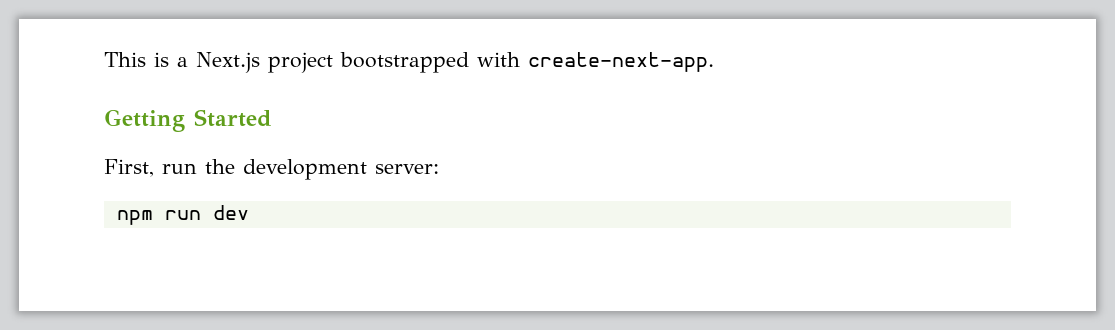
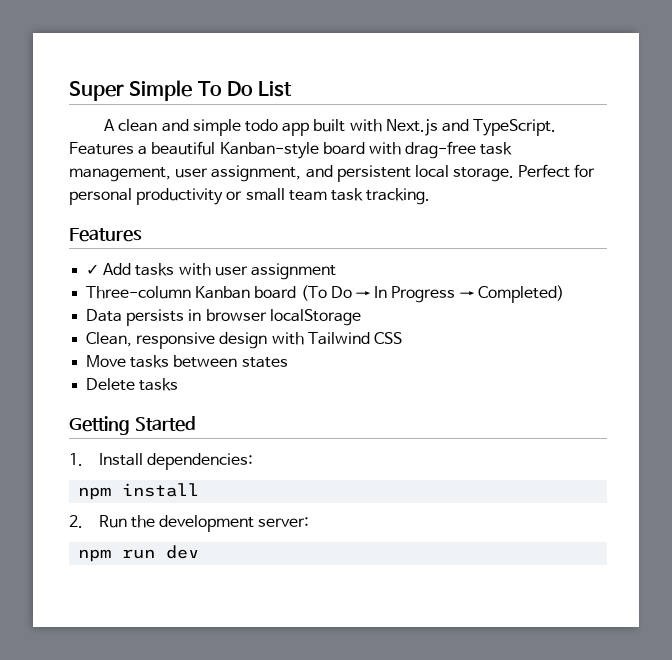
- This is a Next.js project bootstrapped with create-next-app.
+ Super Simple To Do List
+ A clean and simple todo app built with Next.js and TypeScript. Features a beautiful Kanban-style board with drag-free task management, user assignment, and persistent local storage. Perfect for personal productivity or small team task tracking.
+ Features
+ ✓ Add tasks with user assignment
+ Three-column Kanban board (To Do → In Progress → Completed)
+ Data persists in browser localStorage
+ Clean, responsive design with Tailwind CSS
+ Move tasks between states
+ Delete tasks
  Getting Started
- First, run the development server:
+ 1. Install dependencies:
+ npm install
+ 2. Run the development server:

